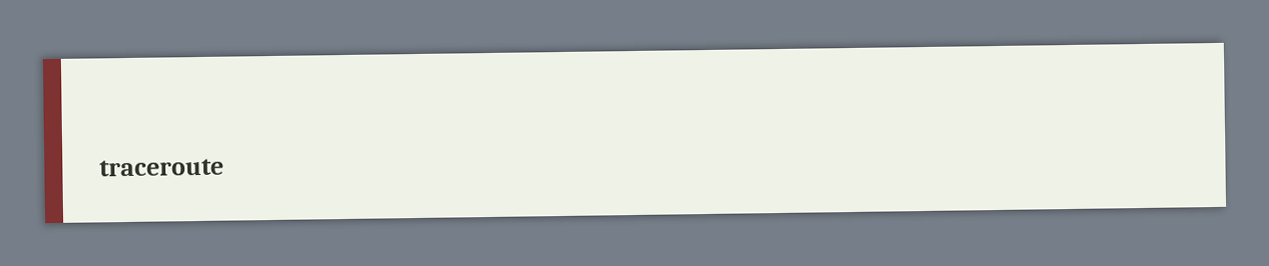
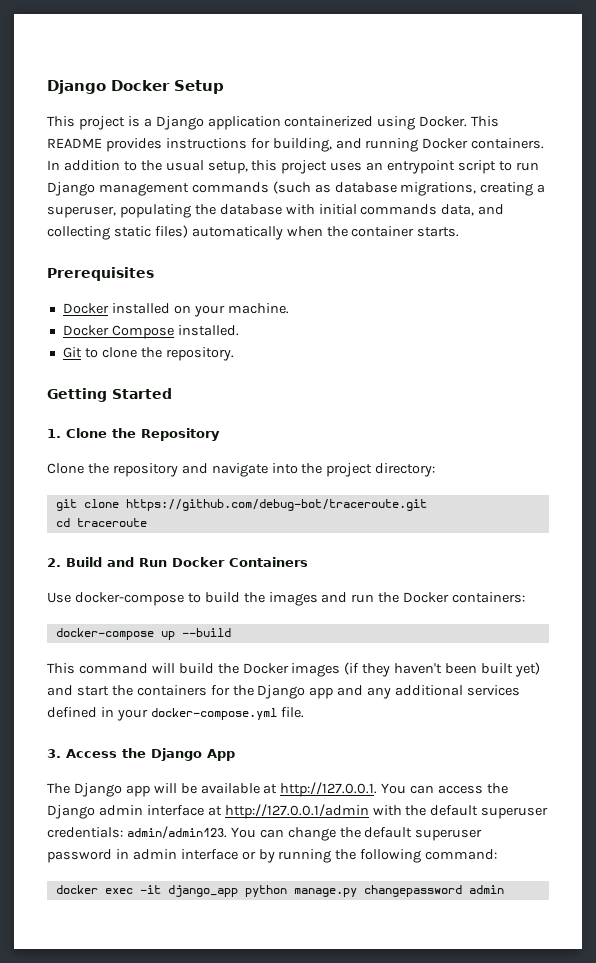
- traceroute
+ Django Docker Setup
+ This project is a Django application containerized using Docker. This README provides instructions for building, and running Docker containers. In addition to the usual setup, this project uses an entrypoint script to run Django management commands (such as database migrations, creating a superuser, populating the database with initial commands data, and collecting static files) automatically when the container starts.
+ Prerequisites
+ Docker installed on your machine.
+ Docker Compose installed.
+ Git to clone the repository.
+ Getting Started
+ 1. Clone the Repository
+ Clone the repository and navigate into the project directory:
+ git clone https://github.com/debug-bot/traceroute.git
+ cd traceroute
+ 2. Build and Run Docker Containers
+ Use docker-compose to build the images and run the Docker containers:
+ docker-compose up --build
+ This command will build the Docker images (if they haven't been built yet) and start the containers for the Django app and any additional services defined in your docker-compose.yml file.
+ 3. Access the Django App
+ The Django app will be available at http://127.0.0.1. You can access the Django admin interface at http://127.0.0.1/admin with the default superuser credentials: admin/admin123. You can change the default superuser password in admin interface or by running the following command:
+ docker exec -it django_app python manage.py changepassword admin

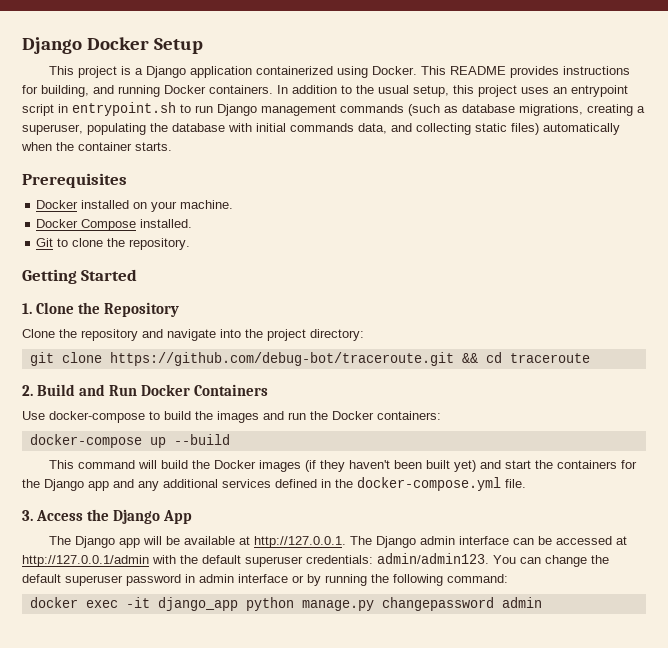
- In addition to the usual setup, this project uses an entrypoint script to run Django management commands (such as database migrations, creating a superuser, populating the database with initial commands data, and collecting static files) automatically when the container starts.
+ In addition to the usual setup, this project uses an entrypoint script in entrypoint.sh to run Django management commands (such as database migrations, creating a superuser, populating the database with initial commands data, and collecting static files) automatically when the container starts.
- git clone https://github.com/debug-bot/traceroute.git
- cd traceroute
+ git clone https://github.com/debug-bot/traceroute.git && cd traceroute
- This command will build the Docker images (if they haven't been built yet) and start the containers for the Django app and any additional services defined in your docker-compose.yml file.
+ This command will build the Docker images (if they haven't been built yet) and start the containers for the Django app and any additional services defined in the docker-compose.yml file.
- The Django app will be available at http://127.0.0.1. You can access the Django admin interface at http://127.0.0.1/admin with the default superuser credentials: admin/admin123.
+ The Django app will be available at http://127.0.0.1. The Django admin interface can be accessed at http://127.0.0.1/admin with the default superuser credentials: admin/admin123.

